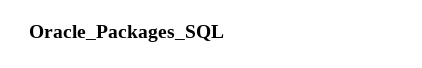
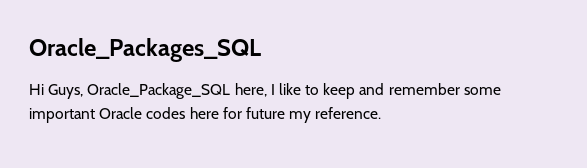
+ Hi Guys, Oracle_Package_SQL here, I like to keep and remember some important Oracle codes here for future my reference.

